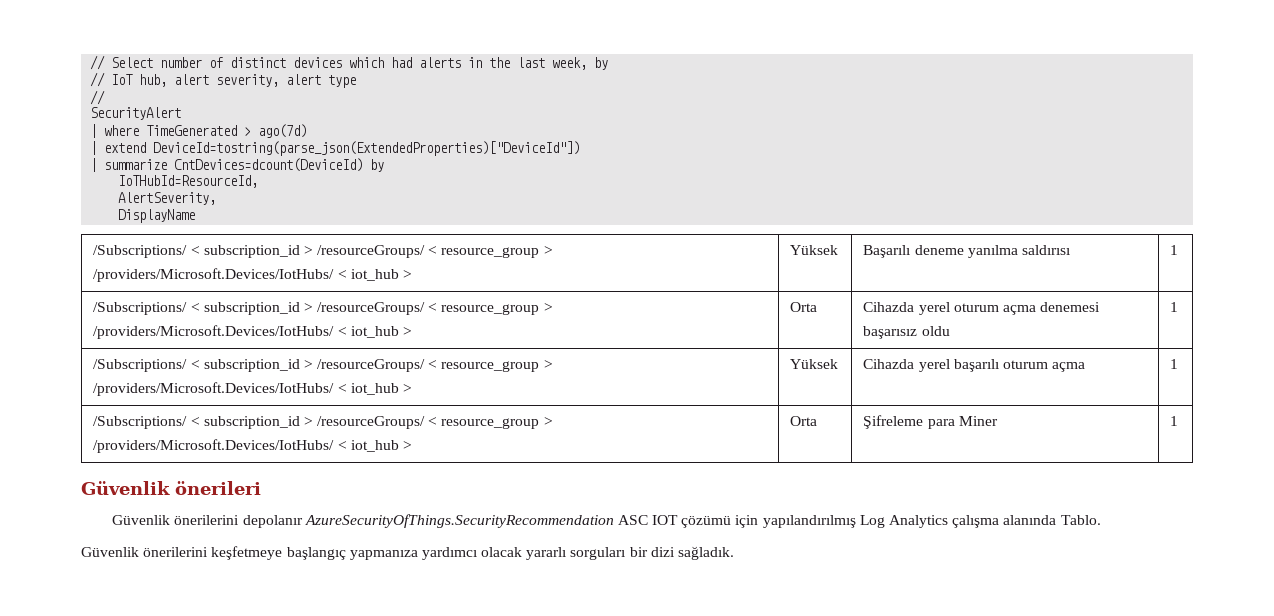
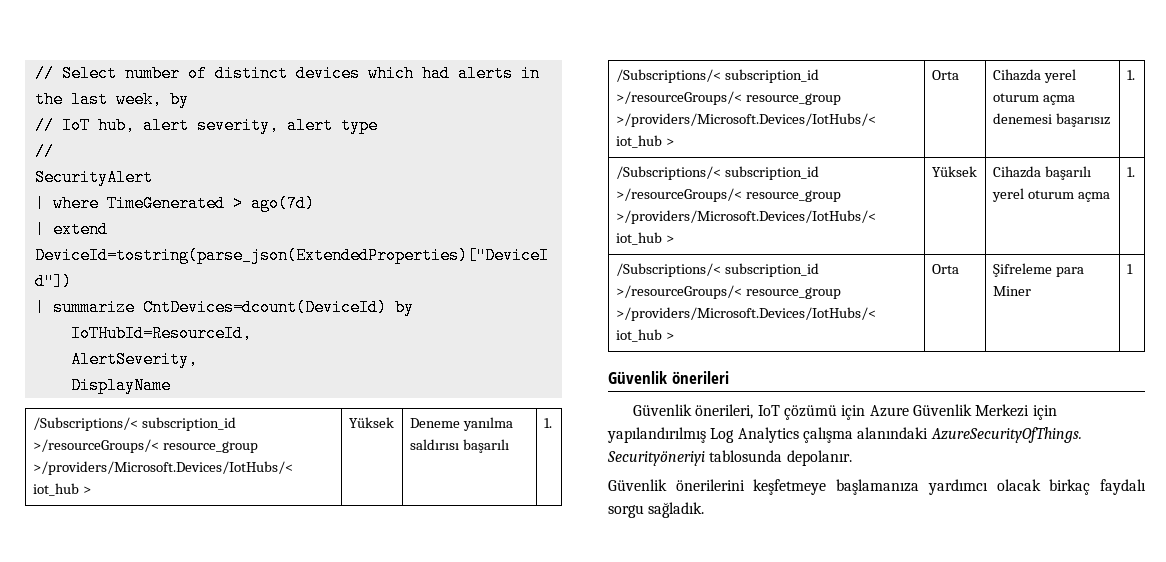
- /Subscriptions/ < subscription_id > /resourceGroups/ < resource_group > /providers/Microsoft.Devices/IotHubs/ < iot_hub > | Yüksek | Başarılı deneme yanılma saldırısı | 1
- /Subscriptions/ < subscription_id > /resourceGroups/ < resource_group > /providers/Microsoft.Devices/IotHubs/ < iot_hub > | Orta | Cihazda yerel oturum açma denemesi başarısız oldu | 1
- /Subscriptions/ < subscription_id > /resourceGroups/ < resource_group > /providers/Microsoft.Devices/IotHubs/ < iot_hub > | Yüksek | Cihazda yerel başarılı oturum açma | 1
- /Subscriptions/ < subscription_id > /resourceGroups/ < resource_group > /providers/Microsoft.Devices/IotHubs/ < iot_hub > | Orta | Şifreleme para Miner | 1
+ /Subscriptions/< subscription_id >/resourceGroups/< resource_group >/providers/Microsoft.Devices/IotHubs/< iot_hub > | Yüksek | Deneme yanılma saldırısı başarılı | 1.
+ /Subscriptions/< subscription_id >/resourceGroups/< resource_group >/providers/Microsoft.Devices/IotHubs/< iot_hub > | Orta | Cihazda yerel oturum açma denemesi başarısız | 1.
+ /Subscriptions/< subscription_id >/resourceGroups/< resource_group >/providers/Microsoft.Devices/IotHubs/< iot_hub > | Yüksek | Cihazda başarılı yerel oturum açma | 1.
+ /Subscriptions/< subscription_id >/resourceGroups/< resource_group >/providers/Microsoft.Devices/IotHubs/< iot_hub > | Orta | Şifreleme para Miner | 1
- Güvenlik önerilerini depolanır AzureSecurityOfThings.SecurityRecommendation ASC IOT çözümü için yapılandırılmış Log Analytics çalışma alanında Tablo.
- Güvenlik önerilerini keşfetmeye başlangıç yapmanıza yardımcı olacak yararlı sorguları bir dizi sağladık.
+ Güvenlik önerileri, IoT çözümü için Azure Güvenlik Merkezi için yapılandırılmış Log Analytics çalışma alanındaki AzureSecurityOfThings. Securityöneriyi tablosunda depolanır.
+ Güvenlik önerilerini keşfetmeye başlamanıza yardımcı olacak birkaç faydalı sorgu sağladık.

